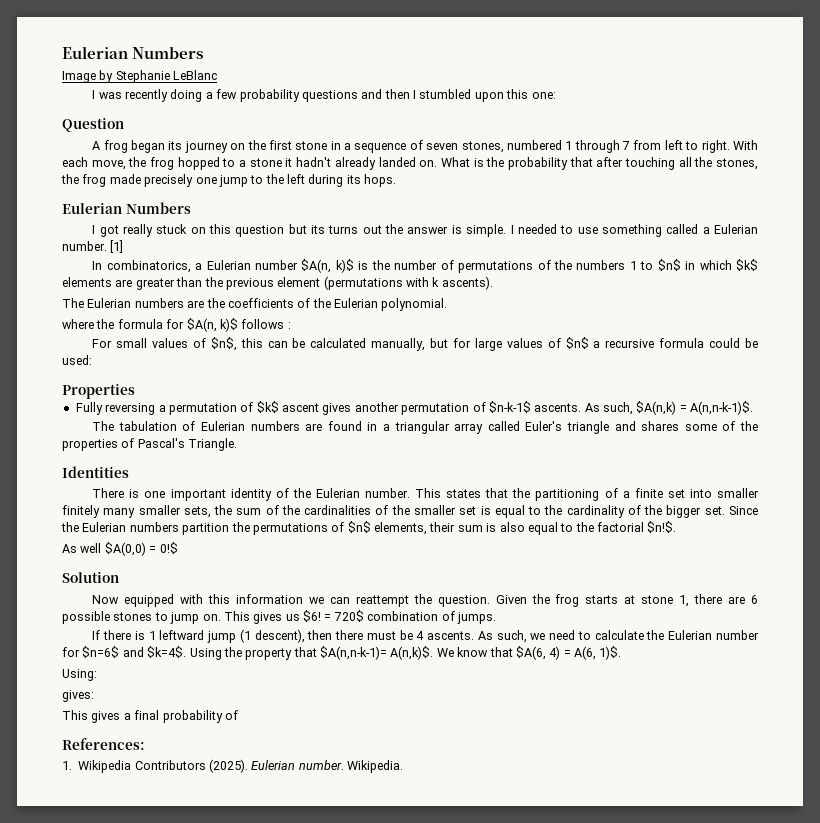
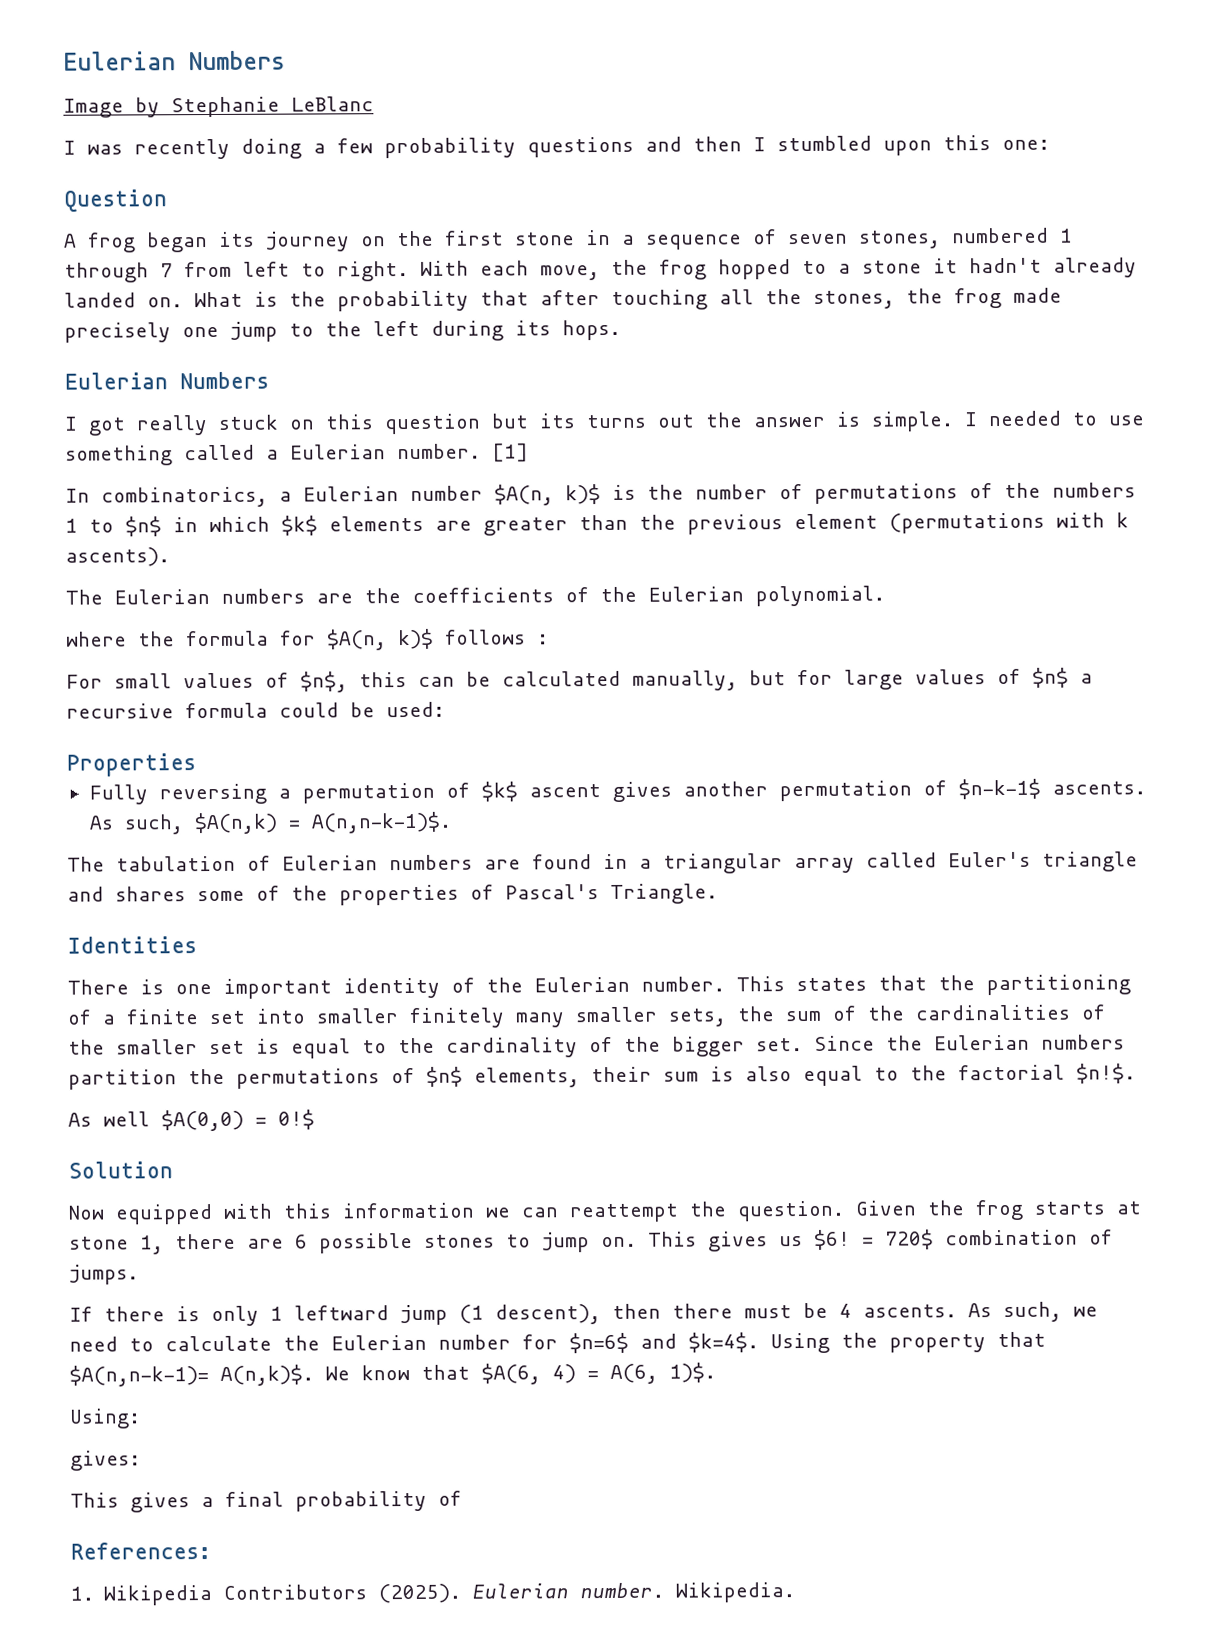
- If there is 1 leftward jump (1 descent), then there must be 4 ascents.
+ If there is only 1 leftward jump (1 descent), then there must be 4 ascents.

